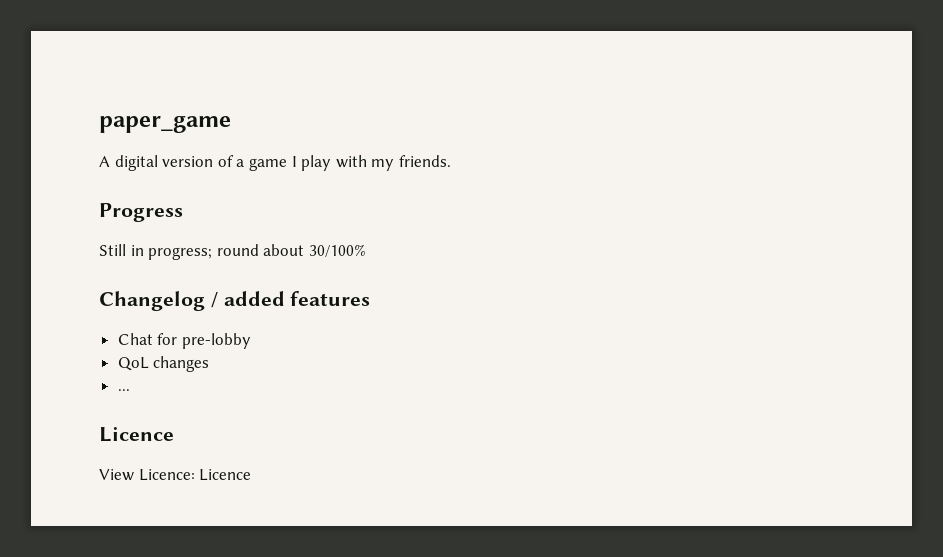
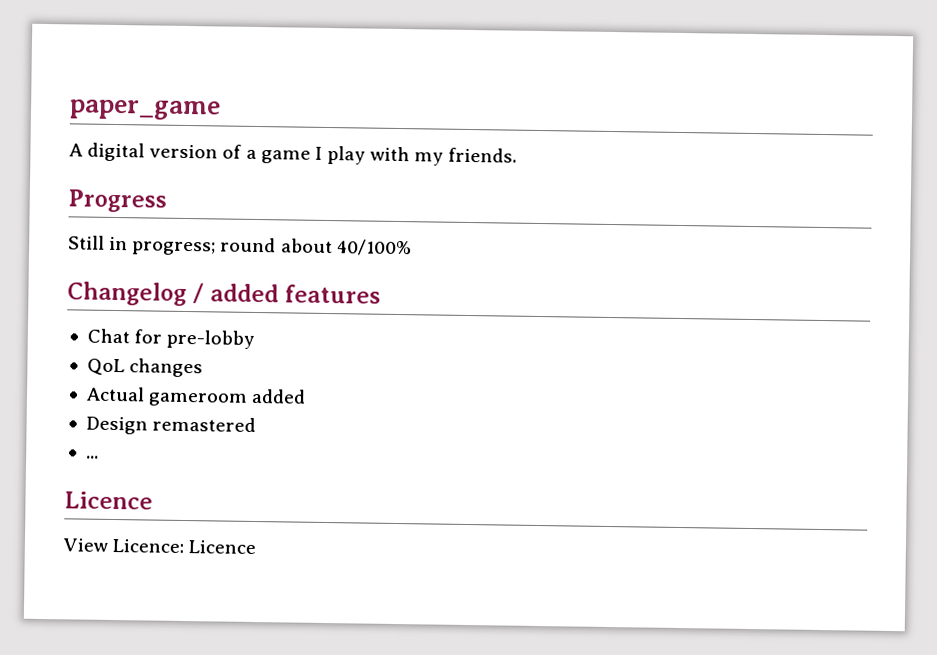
- Still in progress; round about 30/100%
+ Still in progress; round about 40/100%
+ Actual gameroom added
+ Design remastered

